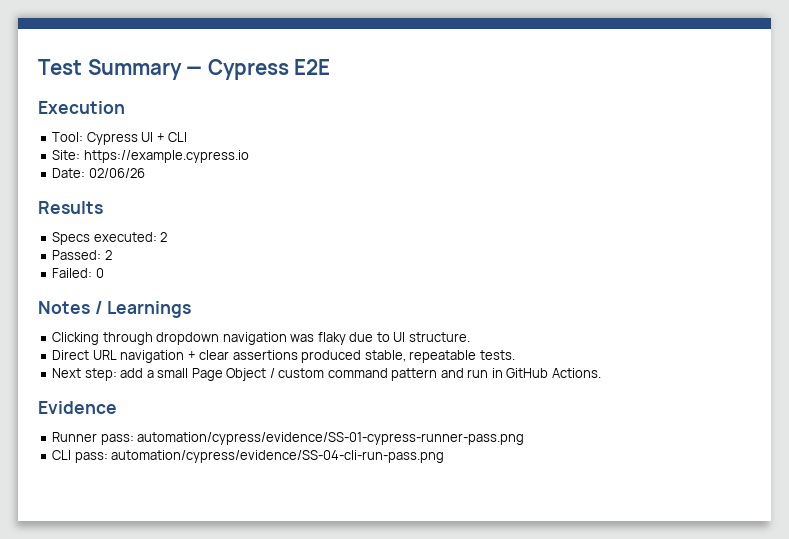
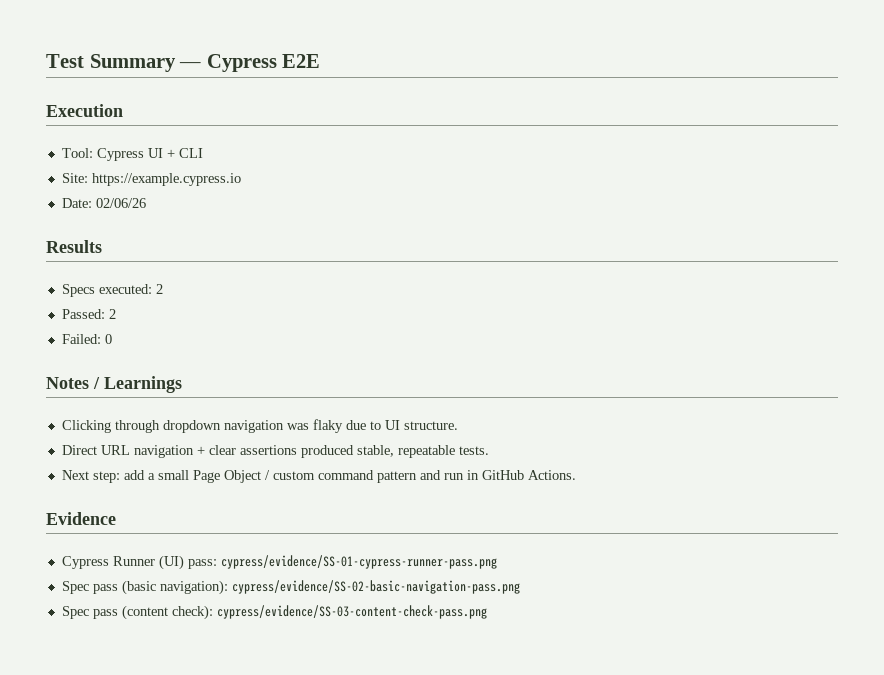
- Runner pass: automation/cypress/evidence/SS-01-cypress-runner-pass.png
- CLI pass: automation/cypress/evidence/SS-04-cli-run-pass.png
+ Cypress Runner (UI) pass: cypress/evidence/SS-01-cypress-runner-pass.png
+ Spec pass (basic navigation): cypress/evidence/SS-02-basic-navigation-pass.png
+ Spec pass (content check): cypress/evidence/SS-03-content-check-pass.png

